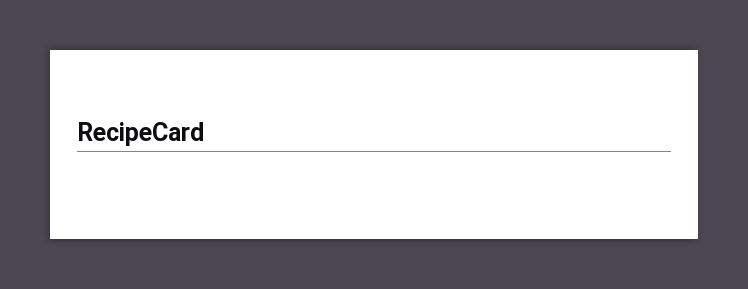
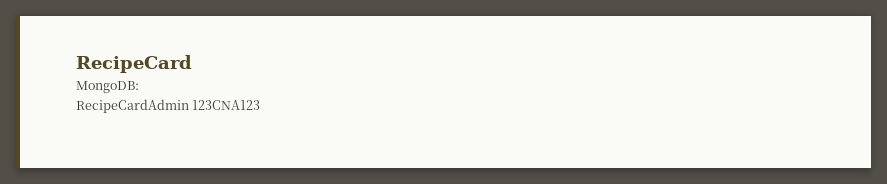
+ MongoDB:
+ RecipeCardAdmin 123CNA123

